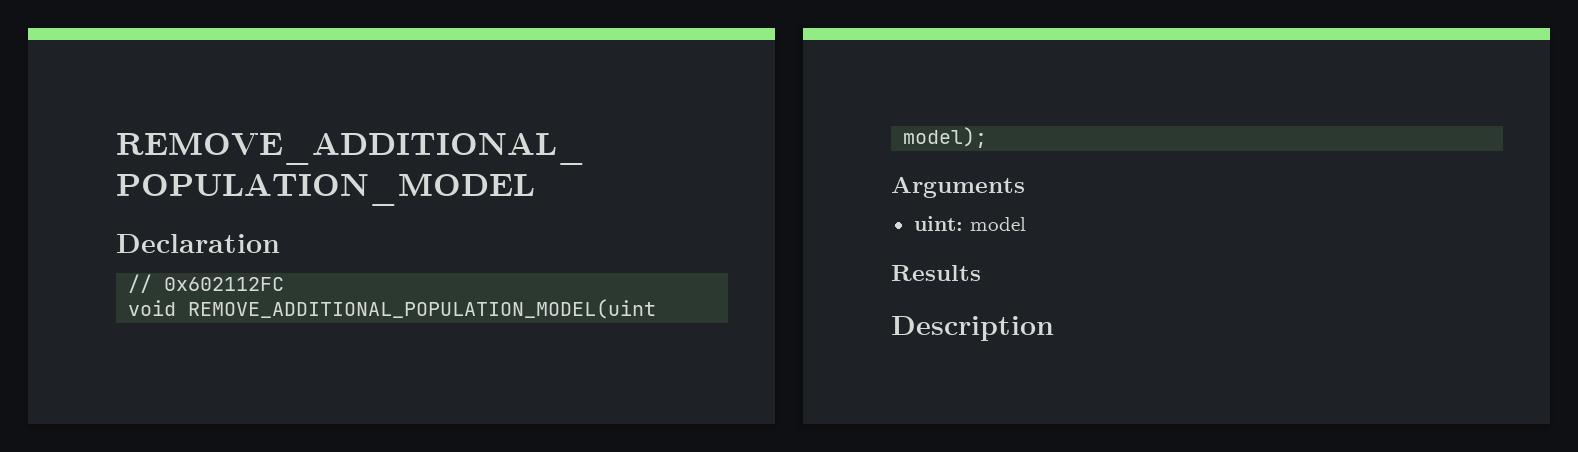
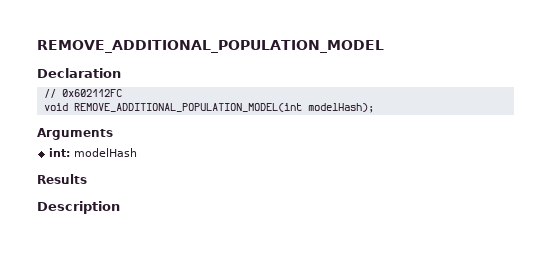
- void REMOVE_ADDITIONAL_POPULATION_MODEL(uint model);
+ void REMOVE_ADDITIONAL_POPULATION_MODEL(int modelHash);
- uint: model
+ int: modelHash

